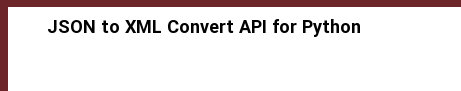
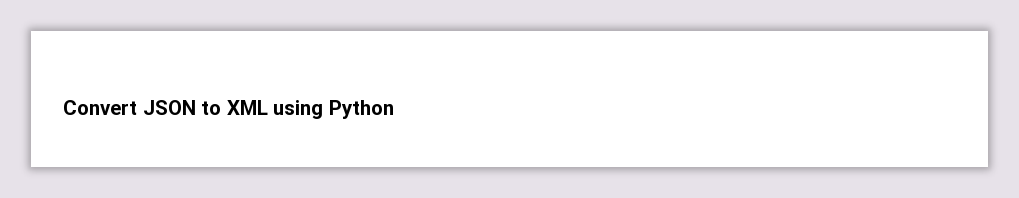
- JSON to XML Convert API for Python
+ Convert JSON to XML using Python

